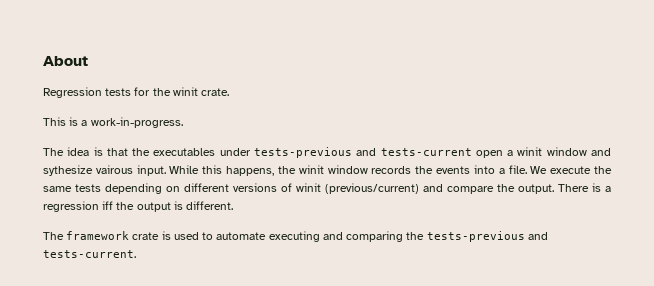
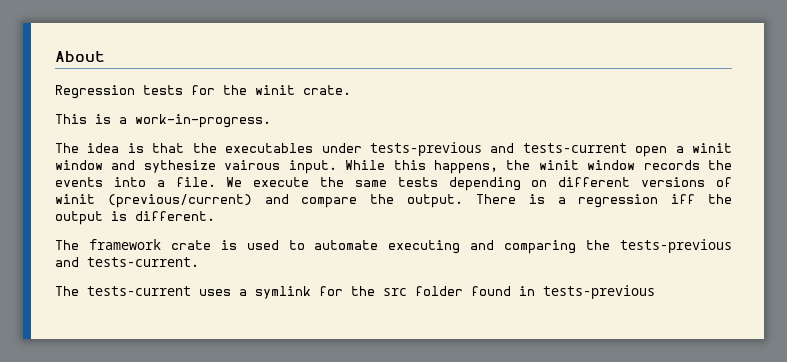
+ The tests-current uses a symlink for the src folder found in tests-previous

